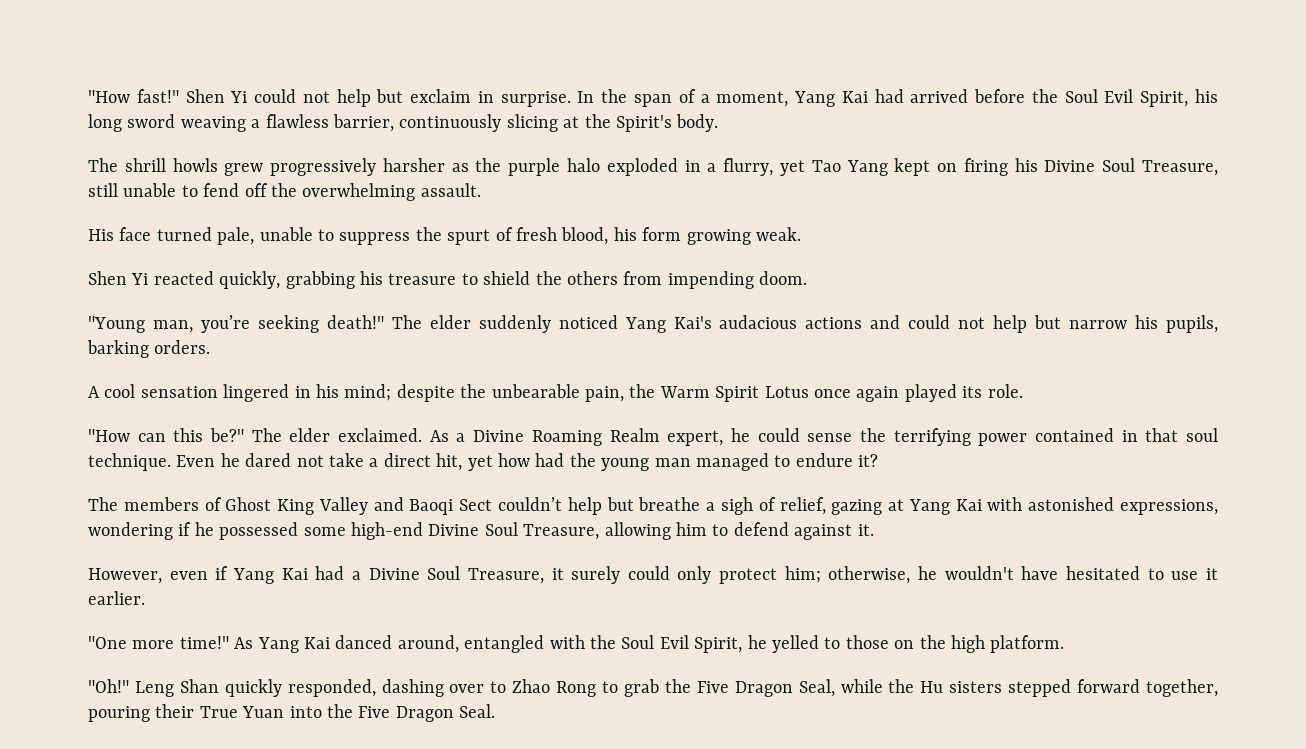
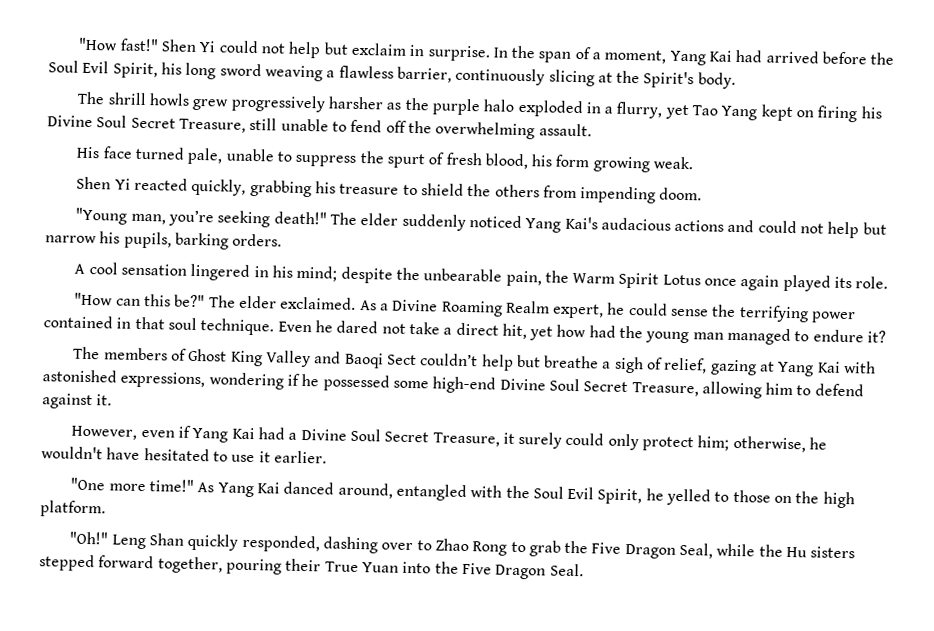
- The shrill howls grew progressively harsher as the purple halo exploded in a flurry, yet Tao Yang kept on firing his Divine Soul Treasure, still unable to fend off the overwhelming assault.
+ The shrill howls grew progressively harsher as the purple halo exploded in a flurry, yet Tao Yang kept on firing his Divine Soul Secret Treasure, still unable to fend off the overwhelming assault.
- The members of Ghost King Valley and Baoqi Sect couldn’t help but breathe a sigh of relief, gazing at Yang Kai with astonished expressions, wondering if he possessed some high-end Divine Soul Treasure, allowing him to defend against it.
+ The members of Ghost King Valley and Baoqi Sect couldn’t help but breathe a sigh of relief, gazing at Yang Kai with astonished expressions, wondering if he possessed some high-end Divine Soul Secret Treasure, allowing him to defend against it.
- However, even if Yang Kai had a Divine Soul Treasure, it surely could only protect him; otherwise, he wouldn't have hesitated to use it earlier.
+ However, even if Yang Kai had a Divine Soul Secret Treasure, it surely could only protect him; otherwise, he wouldn't have hesitated to use it earlier.

